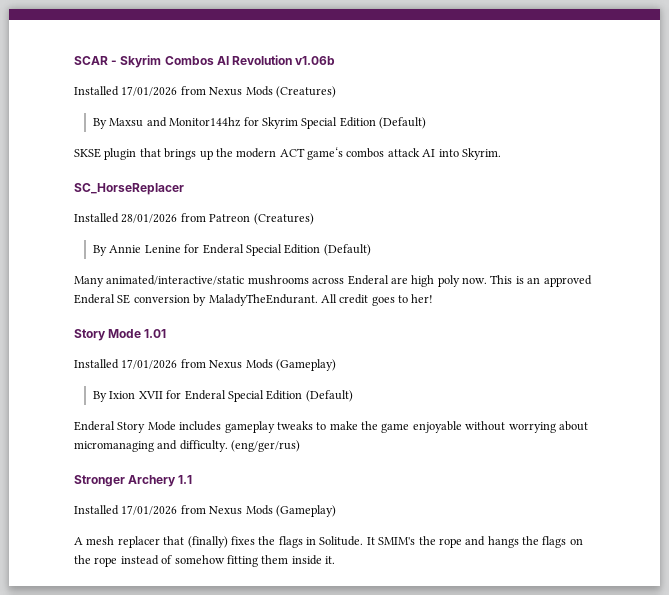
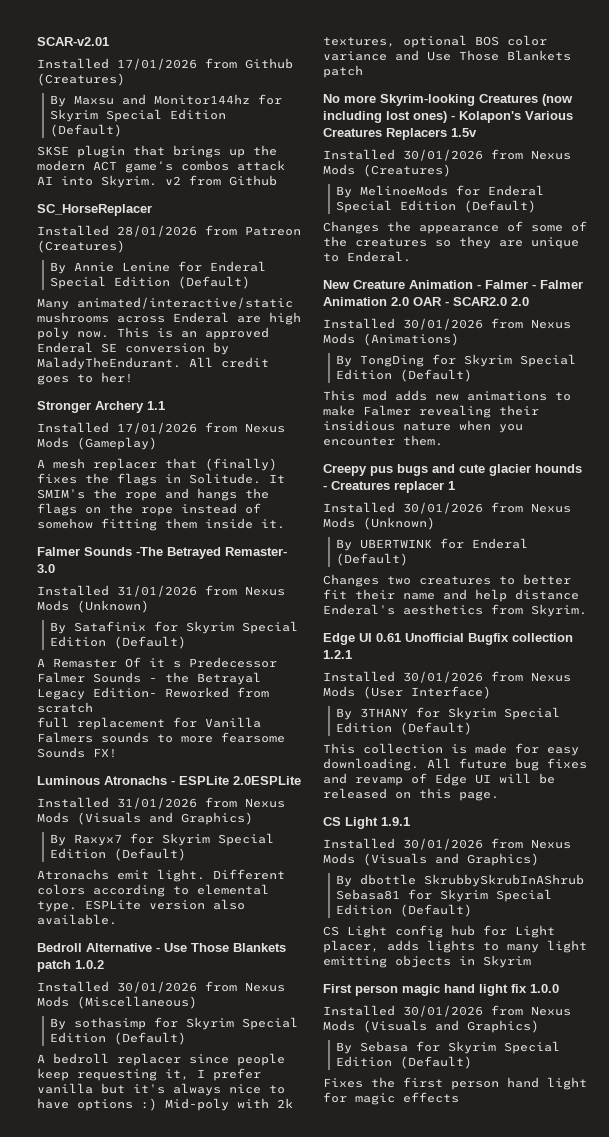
- SCAR - Skyrim Combos AI Revolution v1.06b
- Installed 17/01/2026 from Nexus Mods (Creatures)
+ SCAR-v2.01
+ Installed 17/01/2026 from Github (Creatures)
- SKSE plugin that brings up the modern ACT game‘s combos attack AI into Skyrim.
+ SKSE plugin that brings up the modern ACT game‘s combos attack AI into Skyrim. v2 from Github
- Story Mode 1.01
- Installed 17/01/2026 from Nexus Mods (Gameplay)
- By Ixion XVII for Enderal Special Edition (Default)
- Enderal Story Mode includes gameplay tweaks to make the game enjoyable without worrying about micromanaging and difficulty. (eng/ger/rus)
+ Falmer Sounds -The Betrayed Remaster- 3.0
+ Installed 31/01/2026 from Nexus Mods (Unknown)
+ By Satafinix for Skyrim Special Edition (Default)
+ A Remaster Of it s Predecessor Falmer Sounds - the Betrayal Legacy Edition- Reworked from scratch
+ full replacement for Vanilla Falmers sounds to more fearsome Sounds FX!
+ Luminous Atronachs - ESPLite 2.0ESPLite
+ Installed 31/01/2026 from Nexus Mods (Visuals and Graphics)
+ By Raxyx7 for Skyrim Special Edition (Default)
+ Atronachs emit light. Different colors according to elemental type. ESPLite version also available.
+ Bedroll Alternative - Use Those Blankets patch 1.0.2
+ Installed 30/01/2026 from Nexus Mods (Miscellaneous)
+ By sothasimp for Skyrim Special Edition (Default)
+ A bedroll replacer since people keep requesting it, I prefer vanilla but it's always nice to have options :) Mid-poly with 2k textures, optional BOS color variance and Use Those Blankets patch
+ No more Skyrim-looking Creatures (now including lost ones) - Kolapon's Various Creatures Replacers 1.5v
+ Installed 30/01/2026 from Nexus Mods (Creatures)
+ By MelinoeMods for Enderal Special Edition (Default)
+ Changes the appearance of some of the creatures so they are unique to Enderal.
+ New Creature Animation - Falmer - Falmer Animation 2.0 OAR - SCAR2.0 2.0
+ Installed 30/01/2026 from Nexus Mods (Animations)
+ By TongDing for Skyrim Special Edition (Default)
+ This mod adds new animations to make Falmer revealing their insidious nature when you encounter them.
+ Creepy pus bugs and cute glacier hounds - Creatures replacer 1
+ Installed 30/01/2026 from Nexus Mods (Unknown)
+ By UBERTWINK for Enderal (Default)
+ Changes two creatures to better fit their name and help distance Enderal's aesthetics from Skyrim.
+ Edge UI 0.61 Unofficial Bugfix collection 1.2.1
+ Installed 30/01/2026 from Nexus Mods (User Interface)
+ By 3THANY for Skyrim Special Edition (Default)
+ This collection is made for easy downloading. All future bug fixes and revamp of Edge UI will be released on this page.
+ CS Light 1.9.1
+ Installed 30/01/2026 from Nexus Mods (Visuals and Graphics)
+ By dbottle SkrubbySkrubInAShrub Sebasa81 for Skyrim Special Edition (Default)
+ CS Light config hub for Light placer, adds lights to many light emitting objects in Skyrim
+ First person magic hand light fix 1.0.0
+ Installed 30/01/2026 from Nexus Mods (Visuals and Graphics)
+ By Sebasa for Skyrim Special Edition (Default)
+ Fixes the first person hand light for magic effects

